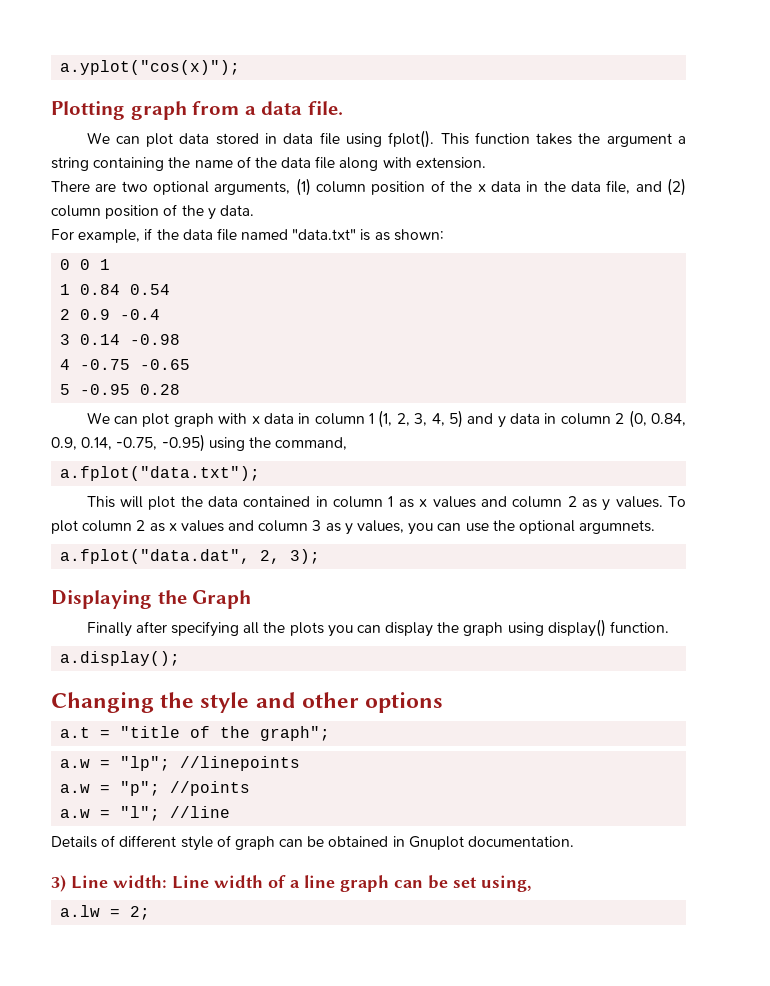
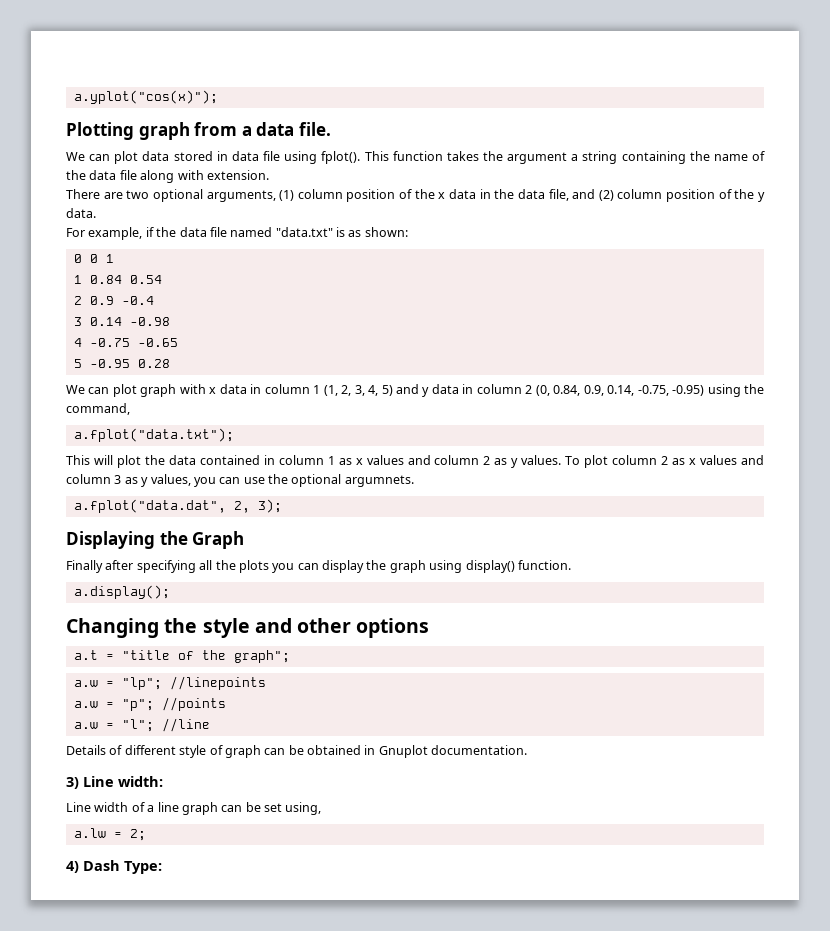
- 3) Line width: Line width of a line graph can be set using,
+ 3) Line width:
+ Line width of a line graph can be set using,
+ 4) Dash Type:

